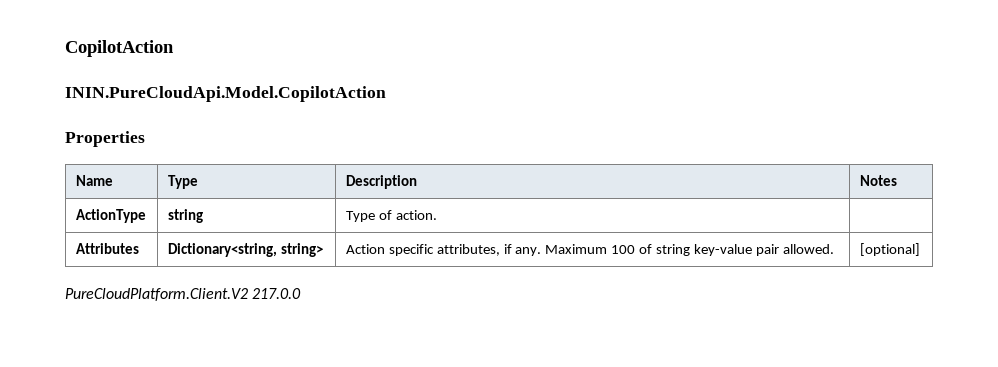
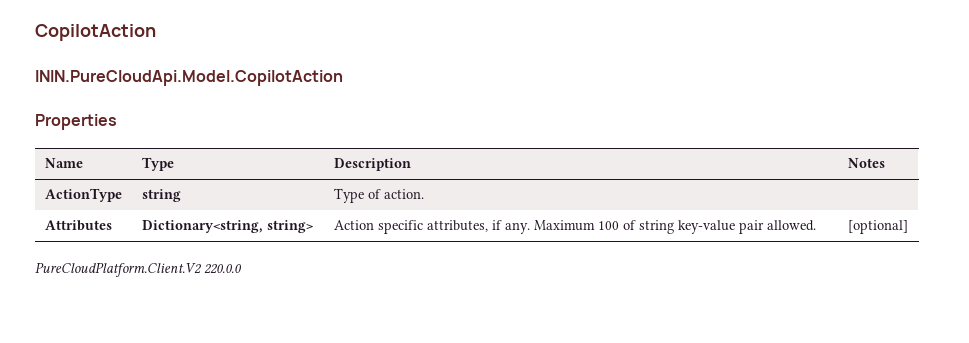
- PureCloudPlatform.Client.V2 217.0.0
+ PureCloudPlatform.Client.V2 220.0.0

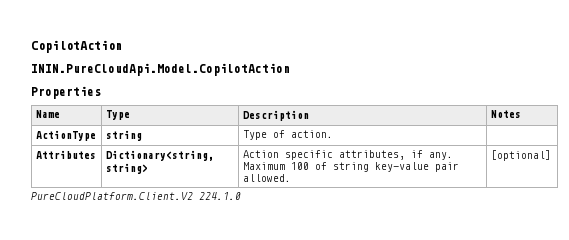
- PureCloudPlatform.Client.V2 220.0.0
+ PureCloudPlatform.Client.V2 224.1.0

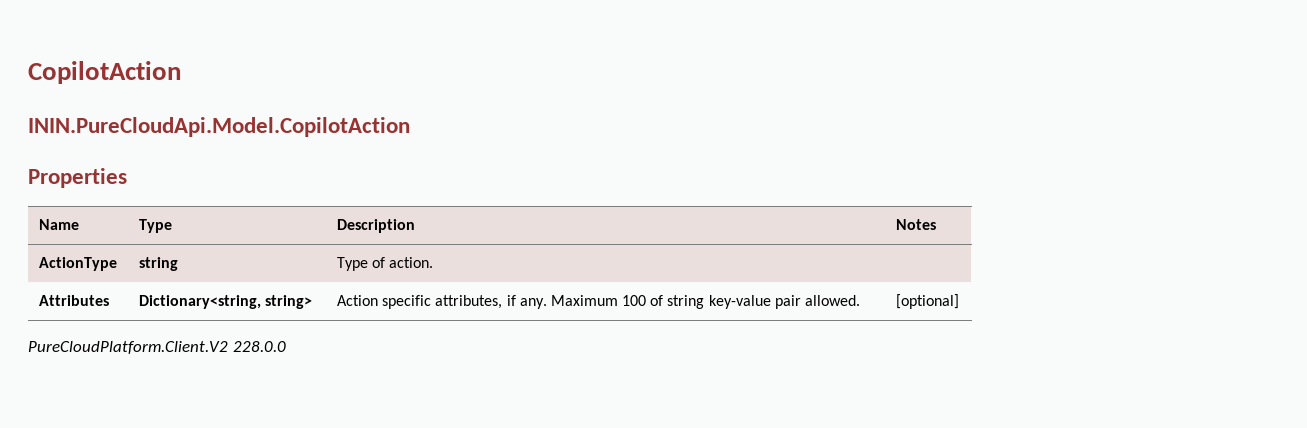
- PureCloudPlatform.Client.V2 224.1.0
+ PureCloudPlatform.Client.V2 228.0.0

